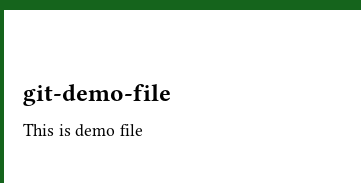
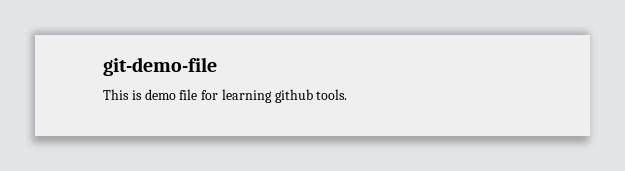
- This is demo file
+ This is demo file for learning github tools.

